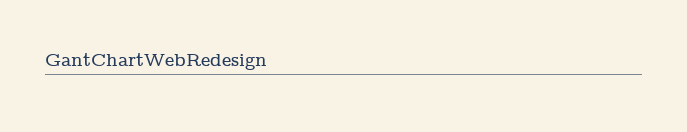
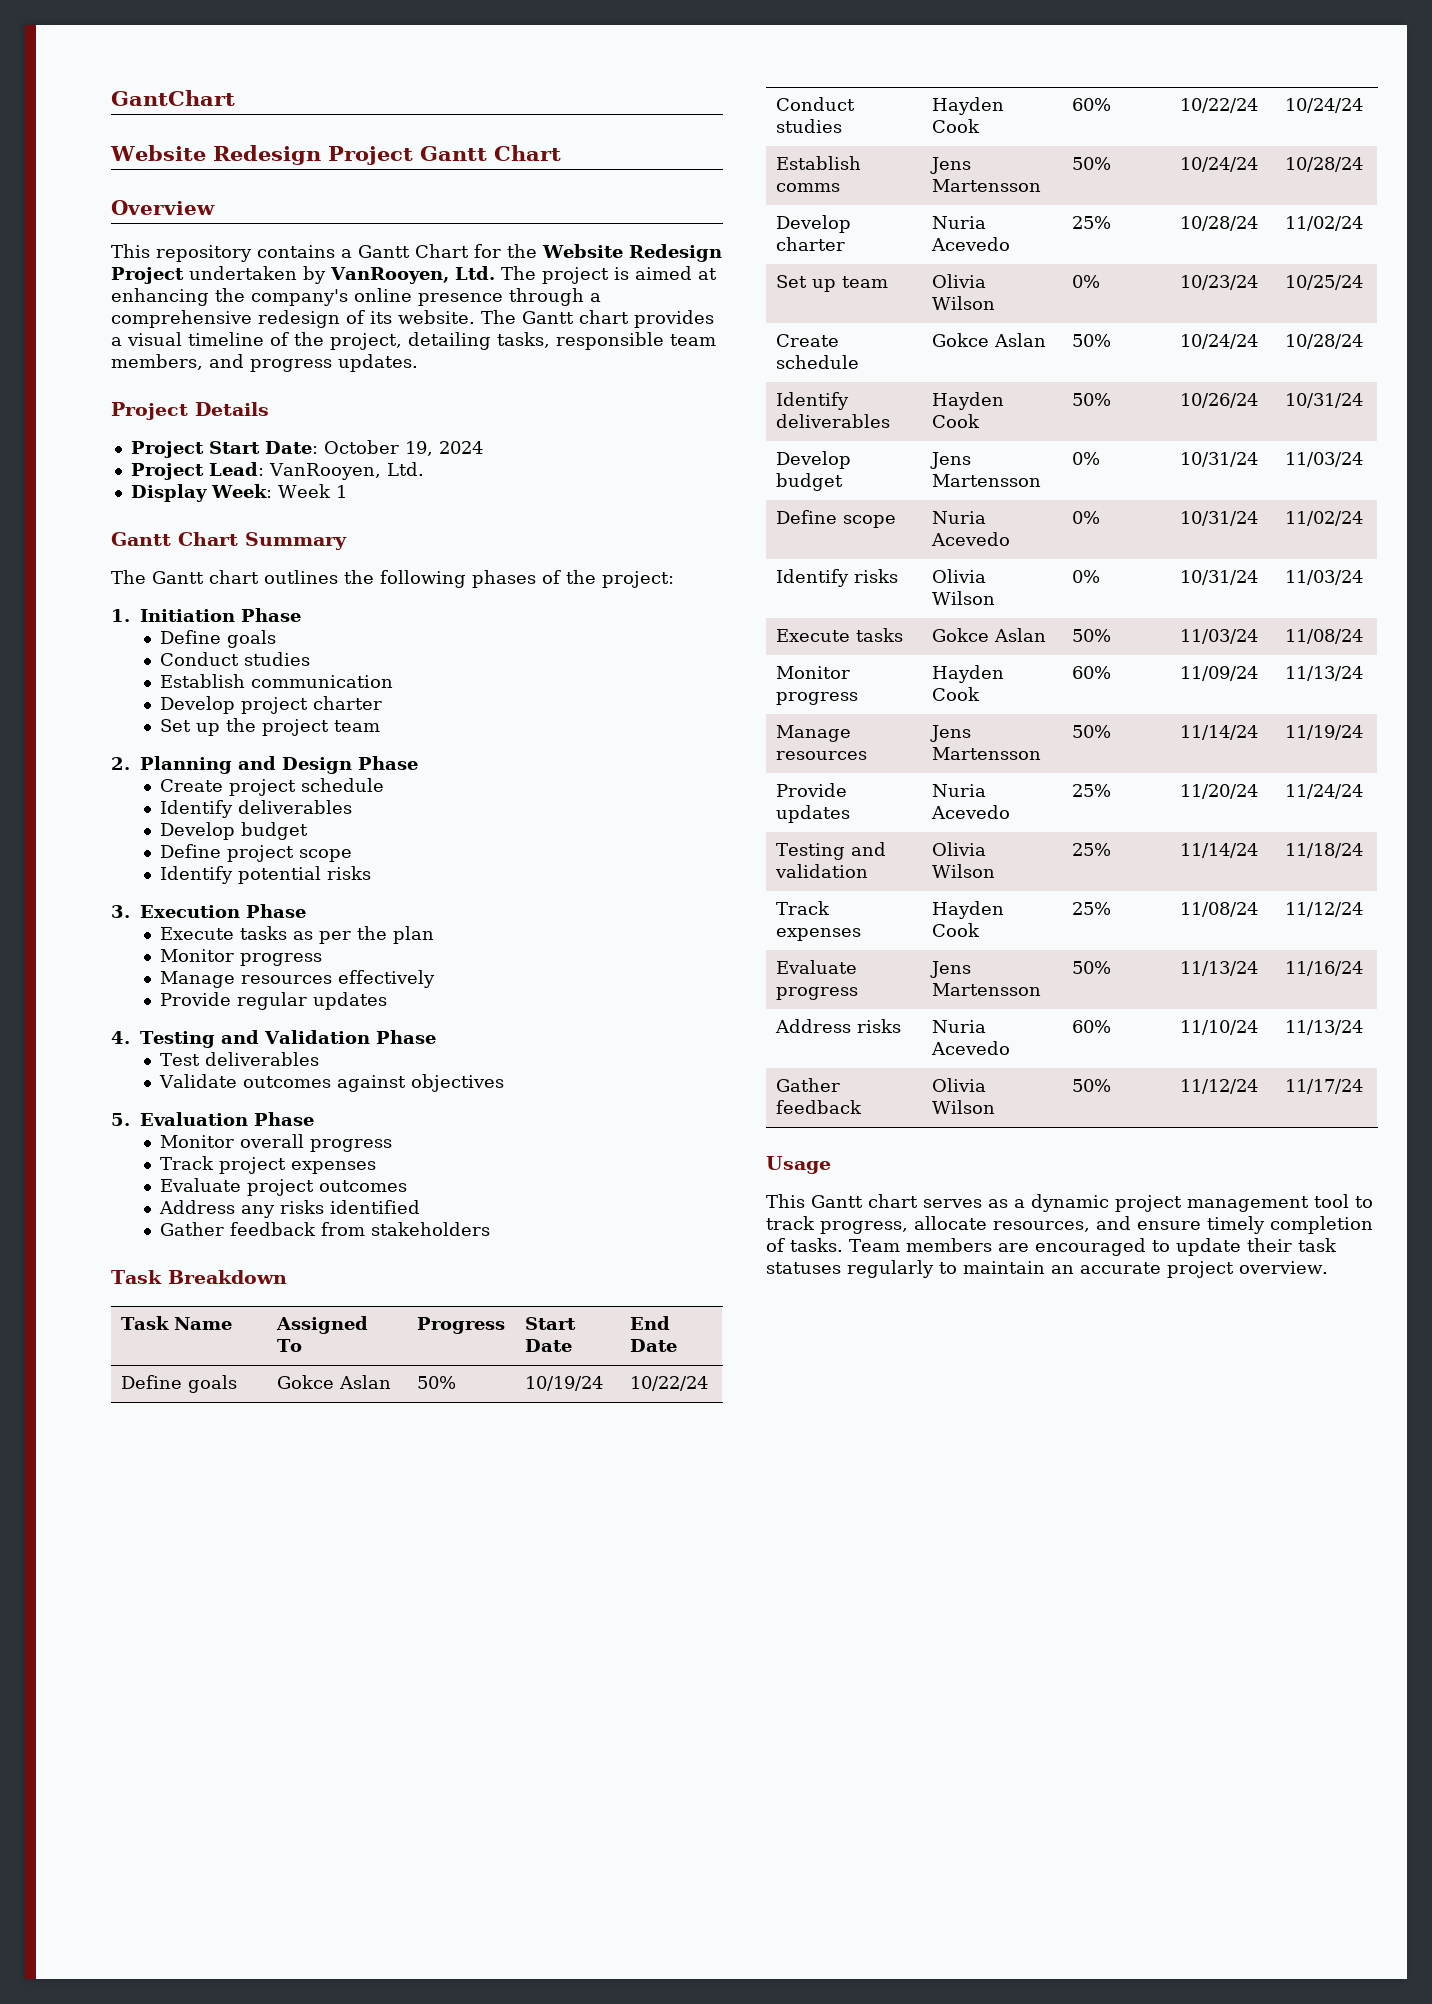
- GantChartWebRedesign
+ GantChart
+ Website Redesign Project Gantt Chart
+ Overview
+ This repository contains a Gantt Chart for the Website Redesign Project undertaken by VanRooyen, Ltd. The project is aimed at enhancing the company's online presence through a comprehensive redesign of its website. The Gantt chart provides a visual timeline of the project, detailing tasks, responsible team members, and progress updates.
+ Project Details
+ Project Start Date: October 19, 2024
+ Project Lead: VanRooyen, Ltd.
+ Display Week: Week 1
+ Gantt Chart Summary
+ The Gantt chart outlines the following phases of the project:
+ 1. Initiation Phase
+ Define goals
+ Conduct studies
+ Establish communication
+ Develop project charter
+ Set up the project team
+ 2. Planning and Design Phase
+ Create project schedule
+ Identify deliverables
+ Develop budget
+ Define project scope
+ Identify potential risks
+ 3. Execution Phase
+ Execute tasks as per the plan
+ Monitor progress
+ Manage resources effectively
+ Provide regular updates
+ 4. Testing and Validation Phase
+ Test deliverables
+ Validate outcomes against objectives
+ 5. Evaluation Phase
+ Monitor overall progress
+ Track project expenses
+ Evaluate project outcomes
+ Address any risks identified
+ Gather feedback from stakeholders
+ Task Breakdown
+ Task Name | Assigned To | Progress | Start Date | End Date
+ Define goals | Gokce Aslan | 50% | 10/19/24 | 10/22/24
+ Conduct studies | Hayden Cook | 60% | 10/22/24 | 10/24/24
+ Establish comms | Jens Martensson | 50% | 10/24/24 | 10/28/24
+ Develop charter | Nuria Acevedo | 25% | 10/28/24 | 11/02/24
+ Set up team | Olivia Wilson | 0% | 10/23/24 | 10/25/24
+ Create schedule | Gokce Aslan | 50% | 10/24/24 | 10/28/24
+ Identify deliverables | Hayden Cook | 50% | 10/26/24 | 10/31/24
+ Develop budget | Jens Martensson | 0% | 10/31/24 | 11/03/24
+ Define scope | Nuria Acevedo | 0% | 10/31/24 | 11/02/24
+ Identify risks | Olivia Wilson | 0% | 10/31/24 | 11/03/24
+ Execute tasks | Gokce Aslan | 50% | 11/03/24 | 11/08/24
+ Monitor progress | Hayden Cook | 60% | 11/09/24 | 11/13/24
+ Manage resources | Jens Martensson | 50% | 11/14/24 | 11/19/24
+ Provide updates | Nuria Acevedo | 25% | 11/20/24 | 11/24/24
+ Testing and validation | Olivia Wilson | 25% | 11/14/24 | 11/18/24
+ Track expenses | Hayden Cook | 25% | 11/08/24 | 11/12/24
+ Evaluate progress | Jens Martensson | 50% | 11/13/24 | 11/16/24
+ Address risks | Nuria Acevedo | 60% | 11/10/24 | 11/13/24
+ Gather feedback | Olivia Wilson | 50% | 11/12/24 | 11/17/24
+ Usage
+ This Gantt chart serves as a dynamic project management tool to track progress, allocate resources, and ensure timely completion of tasks. Team members are encouraged to update their task statuses regularly to maintain an accurate project overview.

